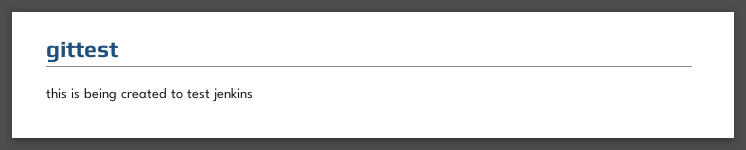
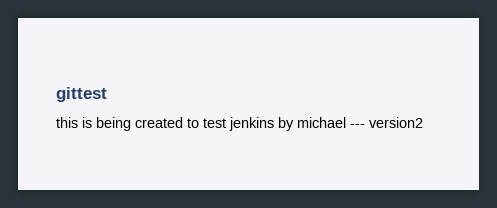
- this is being created to test jenkins
+ this is being created to test jenkins by michael --- version2

